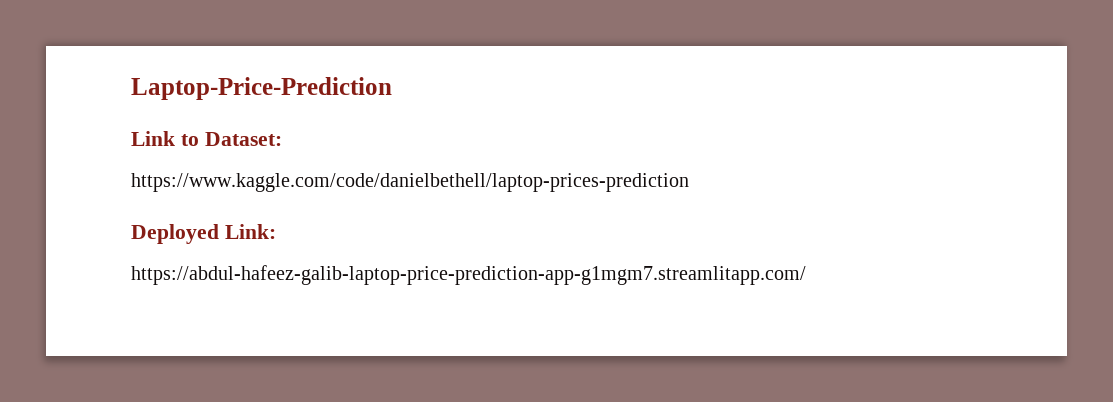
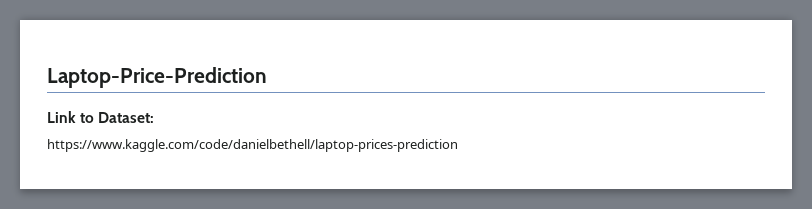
- Deployed Link:
- https://abdul-hafeez-galib-laptop-price-prediction-app-g1mgm7.streamlitapp.com/

